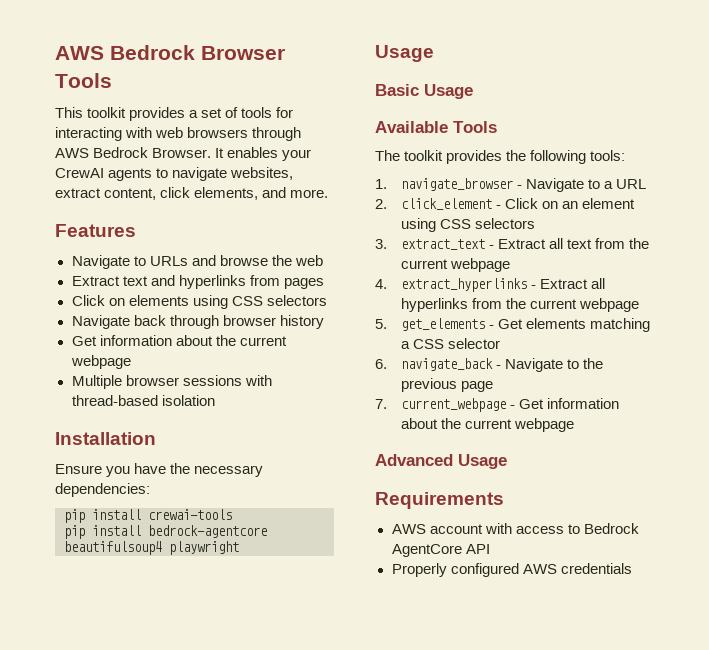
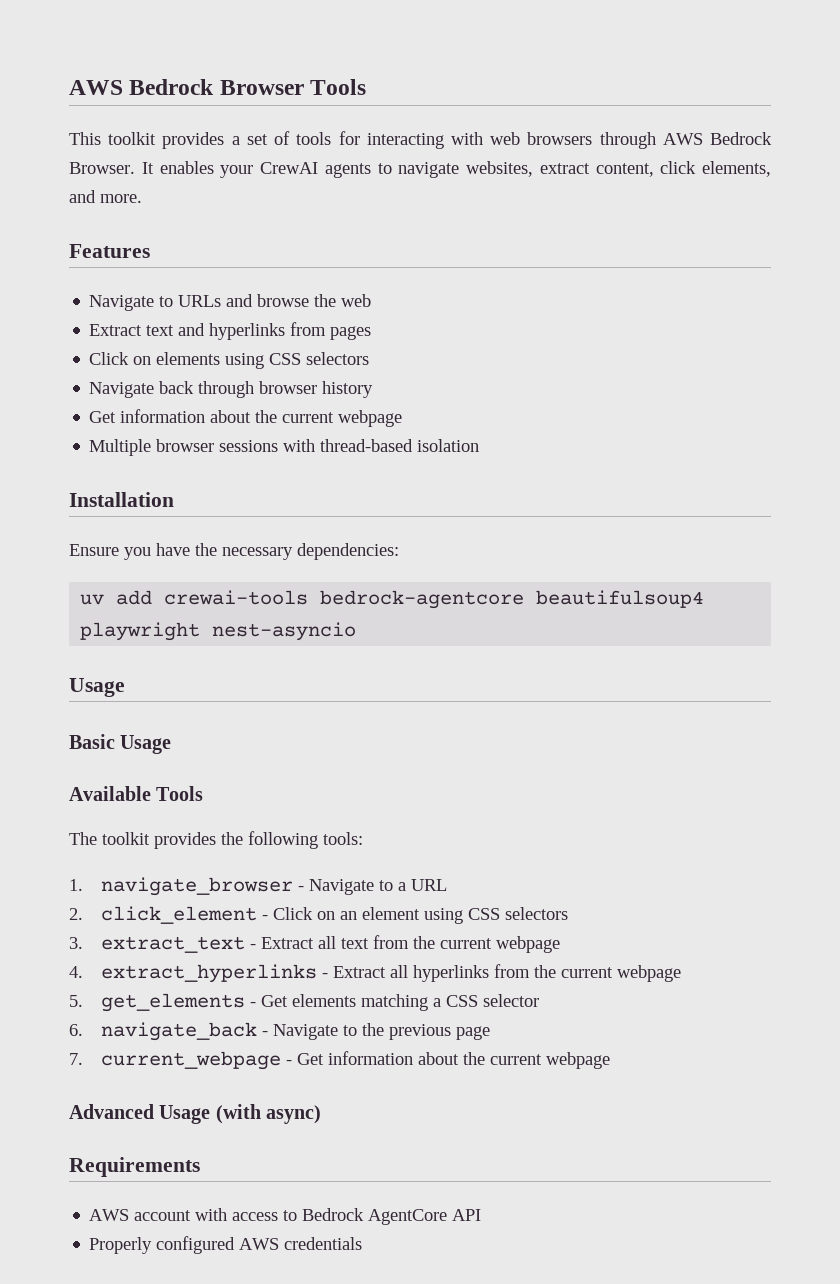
- pip install crewai-tools
- pip install bedrock-agentcore beautifulsoup4 playwright
+ uv add crewai-tools bedrock-agentcore beautifulsoup4 playwright nest-asyncio
- Advanced Usage
+ Advanced Usage (with async)

